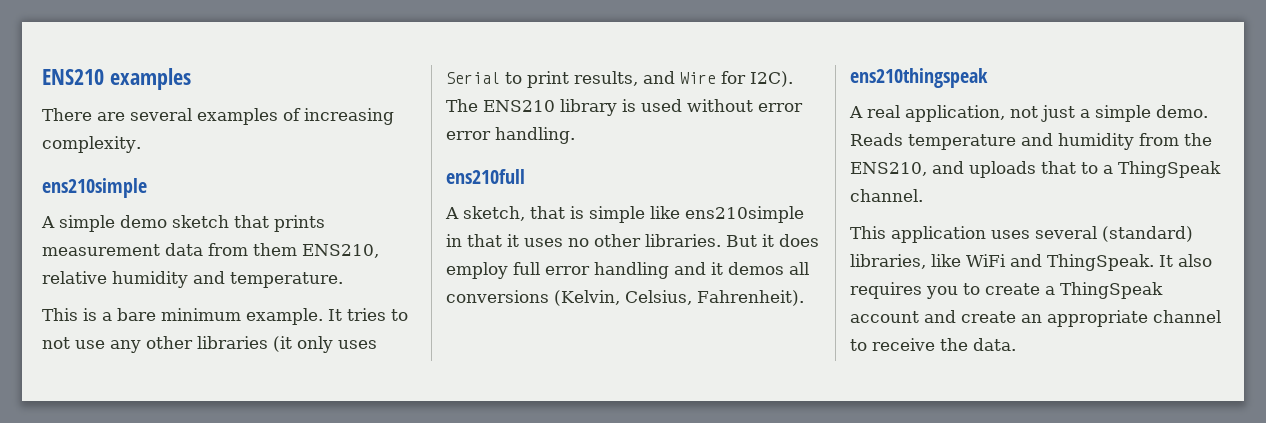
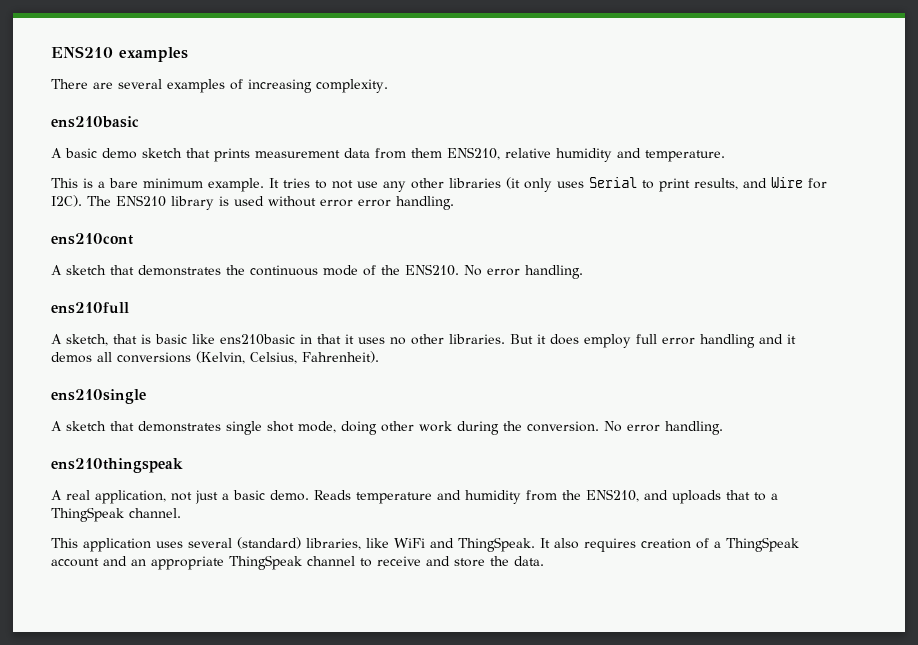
  There are several examples of increasing complexity.
- ens210simple
- A simple demo sketch that prints measurement data from them ENS210, relative humidity and temperature.
+ ens210basic
+ A basic demo sketch that prints measurement data from them ENS210, relative humidity and temperature.
+ ens210cont
+ A sketch that demonstrates the continuous mode of the ENS210. No error handling.
- A sketch, that is simple like ens210simple in that it uses no other libraries.
+ A sketch, that is basic like ens210basic in that it uses no other libraries.
+ ens210single
+ A sketch that demonstrates single shot mode, doing other work during the conversion. No error handling.
- A real application, not just a simple demo.
+ A real application, not just a basic demo.
- It also requires you to create a ThingSpeak account and create an appropriate channel to receive the data.
+ It also requires creation of a ThingSpeak account and an appropriate ThingSpeak channel to receive and store the data.

